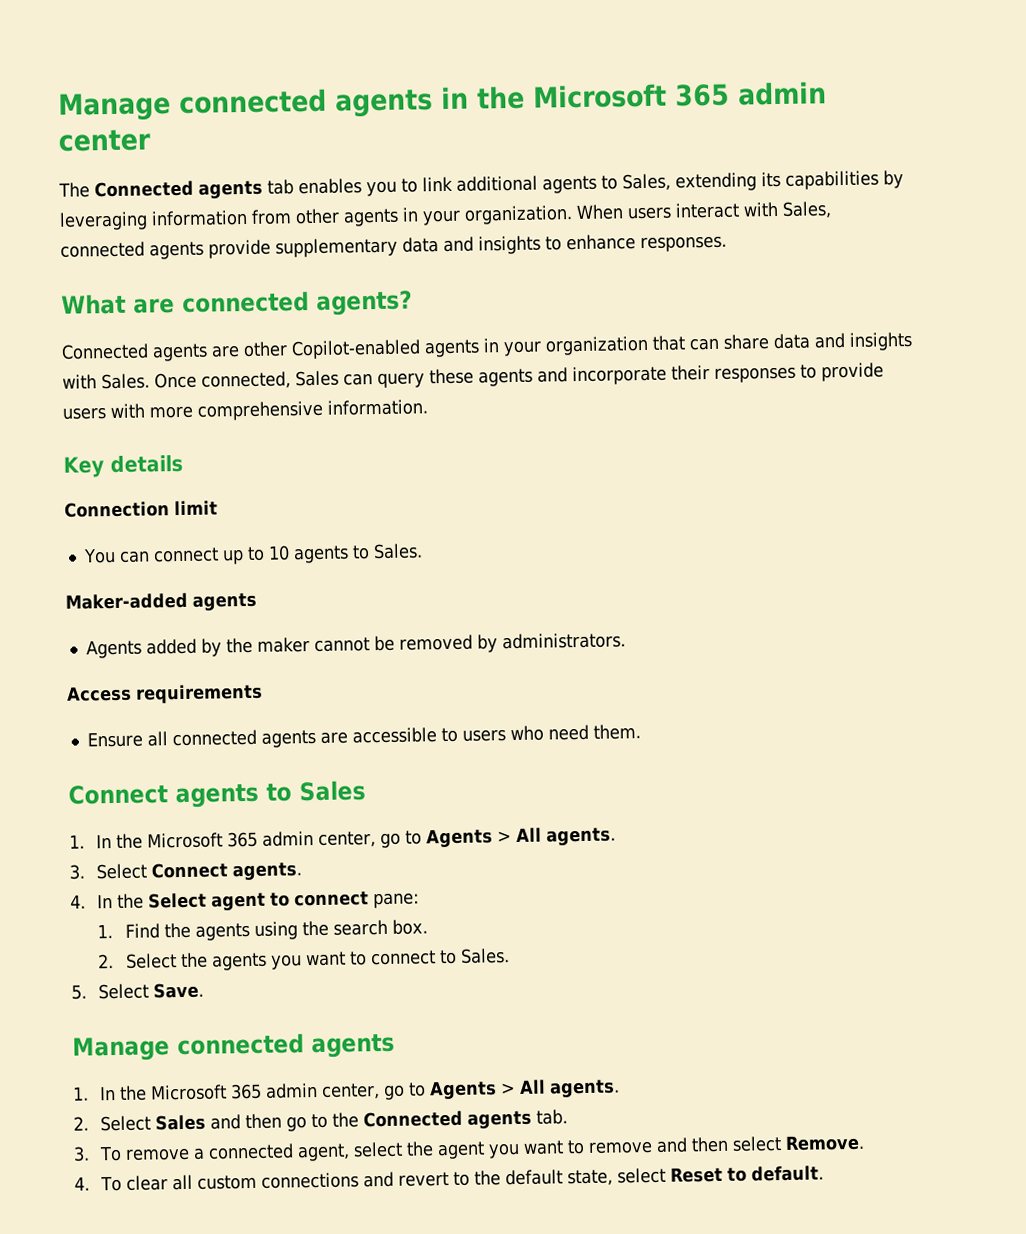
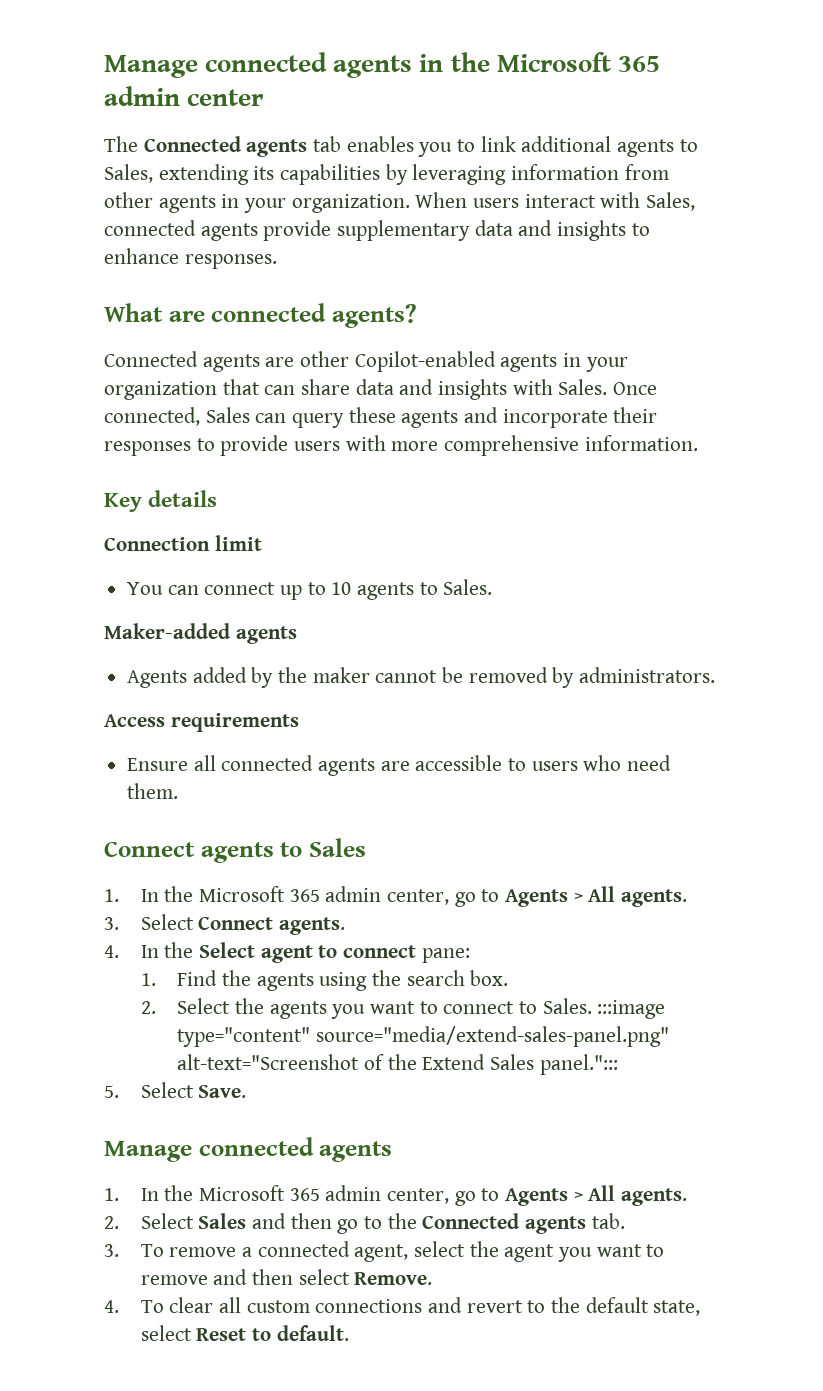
- 2. Select the agents you want to connect to Sales.
+ 2. Select the agents you want to connect to Sales. :::image type="content" source="media/extend-sales-panel.png" alt-text="Screenshot of the Extend Sales panel.":::

